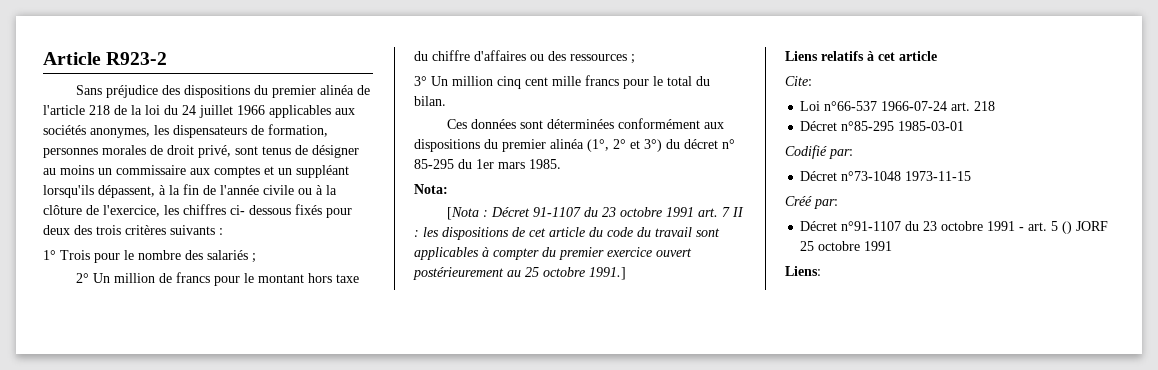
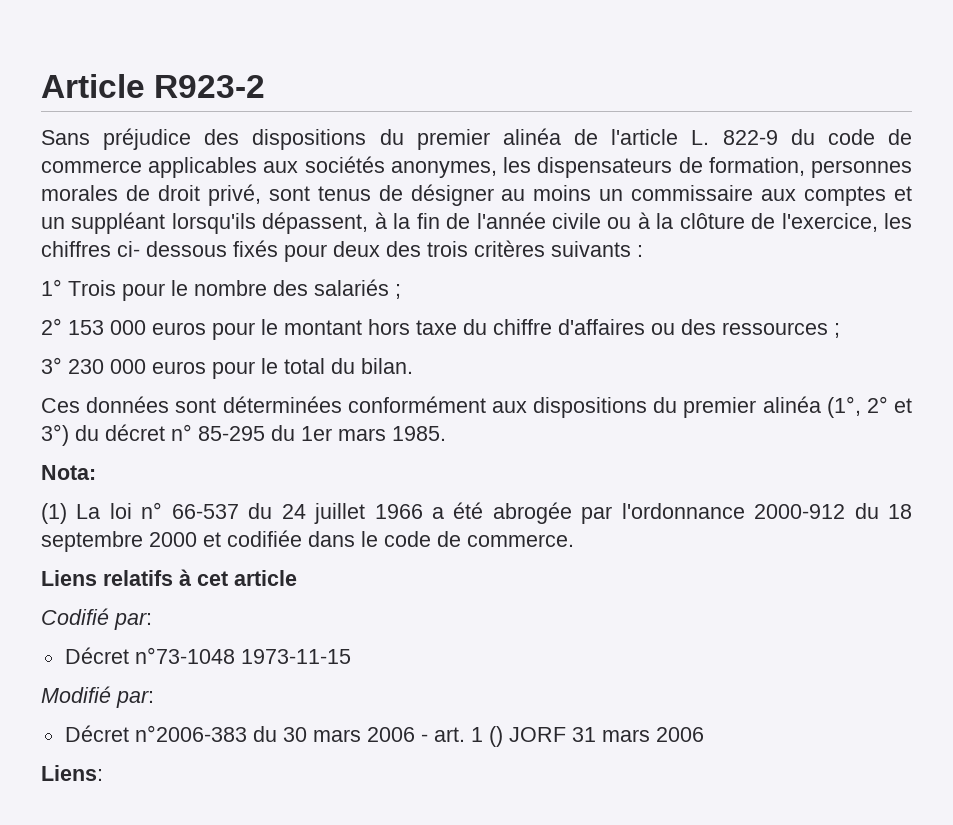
- Sans préjudice des dispositions du premier alinéa de l'article 218 de la loi du 24 juillet 1966 applicables aux sociétés anonymes, les dispensateurs de formation, personnes morales de droit privé, sont tenus de désigner au moins un commissaire aux comptes et un suppléant lorsqu'ils dépassent, à la fin de l'année civile ou à la clôture de l'exercice, les chiffres ci- dessous fixés pour deux des trois critères suivants :
+ Sans préjudice des dispositions du premier alinéa de l'article L. 822-9 du code de commerce applicables aux sociétés anonymes, les dispensateurs de formation, personnes morales de droit privé, sont tenus de désigner au moins un commissaire aux comptes et un suppléant lorsqu'ils dépassent, à la fin de l'année civile ou à la clôture de l'exercice, les chiffres ci- dessous fixés pour deux des trois critères suivants :
- 2° Un million de francs pour le montant hors taxe du chiffre d'affaires ou des ressources ;
+ 2° 153 000 euros pour le montant hors taxe du chiffre d'affaires ou des ressources ;
- 3° Un million cinq cent mille francs pour le total du bilan.
+ 3° 230 000 euros pour le total du bilan.
- [Nota : Décret 91-1107 du 23 octobre 1991 art. 7 II : les dispositions de cet article du code du travail sont applicables à compter du premier exercice ouvert postérieurement au 25 octobre 1991.]
+ (1) La loi n° 66-537 du 24 juillet 1966 a été abrogée par l'ordonnance 2000-912 du 18 septembre 2000 et codifiée dans le code de commerce.
- Cite:
- Loi n°66-537 1966-07-24 art. 218
- Décret n°85-295 1985-03-01
- Créé par:
- Décret n°91-1107 du 23 octobre 1991 - art. 5 () JORF 25 octobre 1991
+ Modifié par:
+ Décret n°2006-383 du 30 mars 2006 - art. 1 () JORF 31 mars 2006

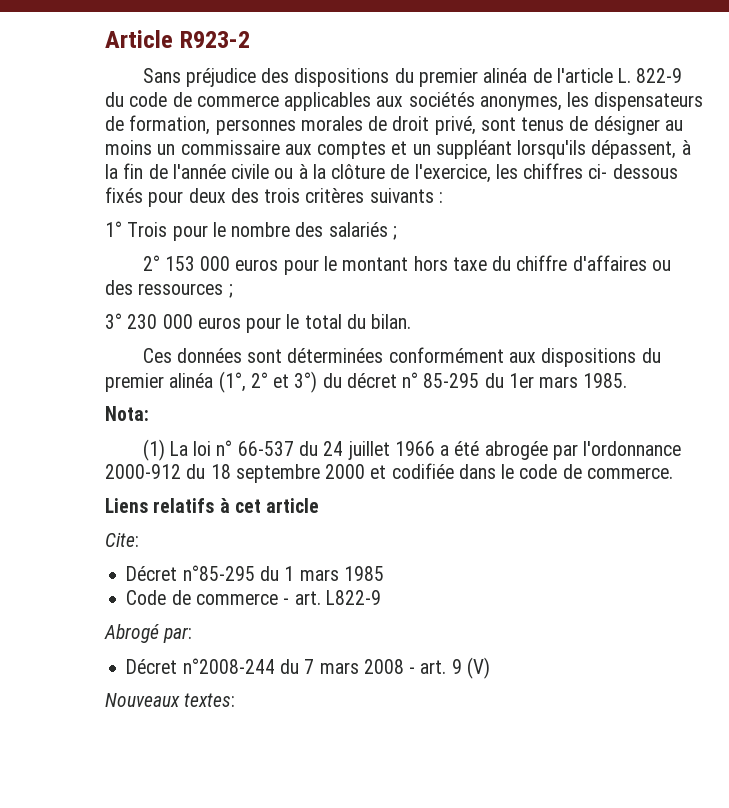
- Codifié par:
- Décret n°73-1048 1973-11-15
- Modifié par:
- Décret n°2006-383 du 30 mars 2006 - art. 1 () JORF 31 mars 2006
- Liens:
+ Cite:
+ Décret n°85-295 du 1 mars 1985
+ Code de commerce - art. L822-9
+ Abrogé par:
+ Décret n°2008-244 du 7 mars 2008 - art. 9 (V)
+ Nouveaux textes:

